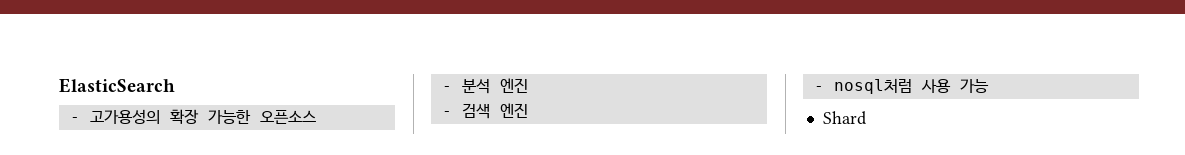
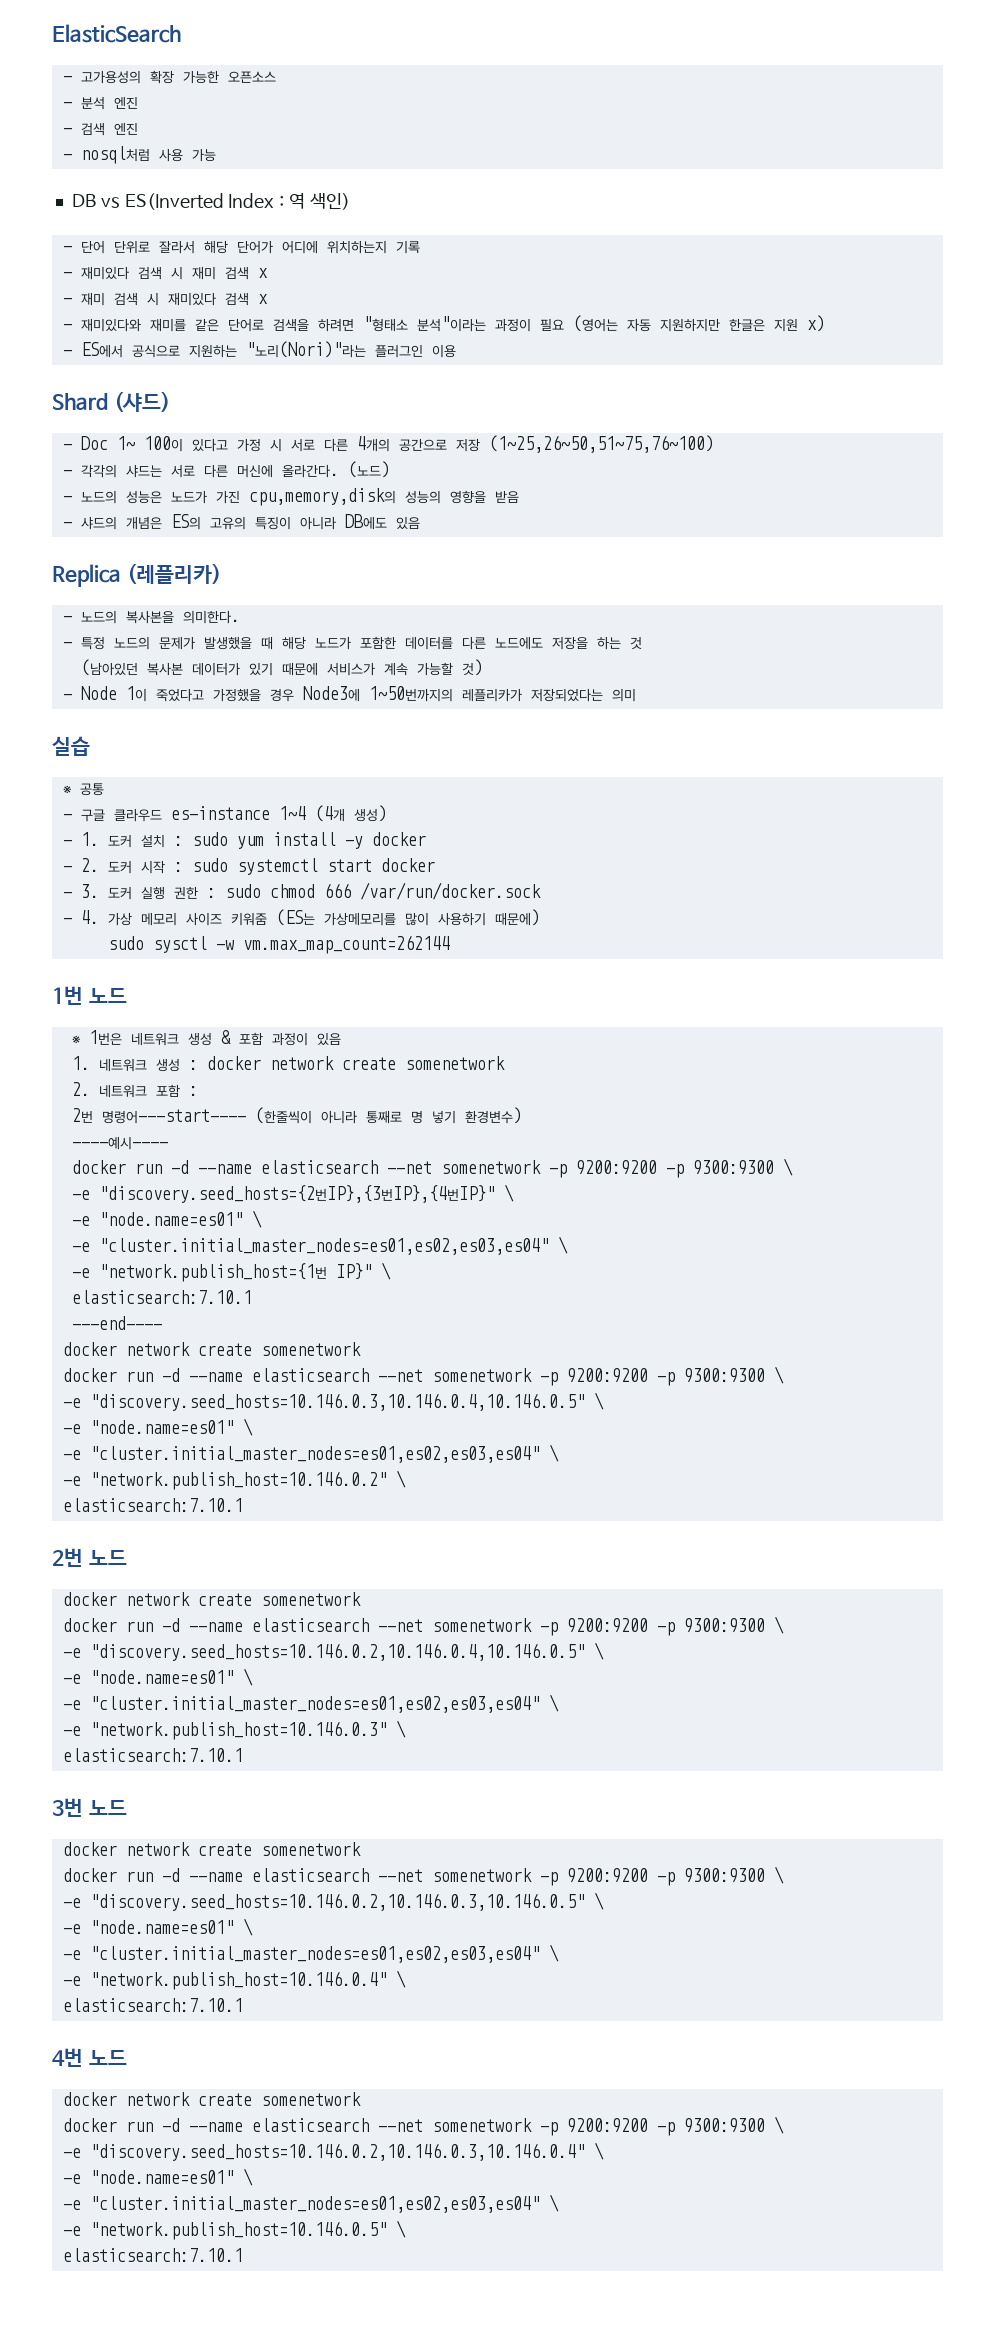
- Shard
+ DB vs ES(Inverted Index : 역 색인)
+ - 단어 단위로 잘라서 해당 단어가 어디에 위치하는지 기록
+ - 재미있다 검색 시 재미 검색 x
+ - 재미 검색 시 재미있다 검색 x
+ - 재미있다와 재미를 같은 단어로 검색을 하려면 "형태소 분석"이라는 과정이 필요 (영어는 자동 지원하지만 한글은 지원 x)
+ - ES에서 공식으로 지원하는 "노리(Nori)"라는 플러그인 이용
+ Shard (샤드)
+ - Doc 1~ 100이 있다고 가정 시 서로 다른 4개의 공간으로 저장 (1~25,26~50,51~75,76~100)
+ - 각각의 샤드는 서로 다른 머신에 올라간다. (노드)
+ - 노드의 성능은 노드가 가진 cpu,memory,disk의 성능의 영향을 받음
+ - 샤드의 개념은 ES의 고유의 특징이 아니라 DB에도 있음
+ Replica (레플리카)
+ - 노드의 복사본을 의미한다.
+ - 특정 노드의 문제가 발생했을 때 해당 노드가 포함한 데이터를 다른 노드에도 저장을 하는 것
+ (남아있던 복사본 데이터가 있기 때문에 서비스가 계속 가능할 것)
+ - Node 1이 죽었다고 가정했을 경우 Node3에 1~50번까지의 레플리카가 저장되었다는 의미
+ 실습
+ ※ 공통
+ - 구글 클라우드 es-instance 1~4 (4개 생성)
+ - 1. 도커 설치 : sudo yum install -y docker
+ - 2. 도커 시작 : sudo systemctl start docker
+ - 3. 도커 실행 권한 : sudo chmod 666 /var/run/docker.sock
+ - 4. 가상 메모리 사이즈 키워줌 (ES는 가상메모리를 많이 사용하기 때문에)
+ sudo sysctl -w vm.max_map_count=262144
+ 1번 노드
+ ※ 1번은 네트워크 생성 & 포함 과정이 있음
+ 1. 네트워크 생성 : docker network create somenetwork
+ 2. 네트워크 포함 :
+ 2번 명령어---start---- (한줄씩이 아니라 통째로 명 넣기 환경변수)
+ ----예시----
+ docker run -d --name elasticsearch --net somenetwork -p 9200:9200 -p 9300:9300 \
+ -e "discovery.seed_hosts={2번IP},{3번IP},{4번IP}" \
+ -e "node.name=es01" \
+ -e "cluster.initial_master_nodes=es01,es02,es03,es04" \
+ -e "network.publish_host={1번 IP}" \
+ elasticsearch:7.10.1
+ ---end----
+ docker network create somenetwork
+ docker run -d --name elasticsearch --net somenetwork -p 9200:9200 -p 9300:9300 \
+ -e "discovery.seed_hosts=10.146.0.3,10.146.0.4,10.146.0.5" \
+ -e "node.name=es01" \
+ -e "cluster.initial_master_nodes=es01,es02,es03,es04" \
+ -e "network.publish_host=10.146.0.2" \
+ elasticsearch:7.10.1
+ 2번 노드
+ docker network create somenetwork
+ docker run -d --name elasticsearch --net somenetwork -p 9200:9200 -p 9300:9300 \
+ -e "discovery.seed_hosts=10.146.0.2,10.146.0.4,10.146.0.5" \
+ -e "node.name=es01" \
+ -e "cluster.initial_master_nodes=es01,es02,es03,es04" \
+ -e "network.publish_host=10.146.0.3" \
+ elasticsearch:7.10.1
+ 3번 노드
+ docker network create somenetwork
+ docker run -d --name elasticsearch --net somenetwork -p 9200:9200 -p 9300:9300 \
+ -e "discovery.seed_hosts=10.146.0.2,10.146.0.3,10.146.0.5" \
+ -e "node.name=es01" \
+ -e "cluster.initial_master_nodes=es01,es02,es03,es04" \
+ -e "network.publish_host=10.146.0.4" \
+ elasticsearch:7.10.1
+ 4번 노드
+ docker network create somenetwork
+ docker run -d --name elasticsearch --net somenetwork -p 9200:9200 -p 9300:9300 \
+ -e "discovery.seed_hosts=10.146.0.2,10.146.0.3,10.146.0.4" \
+ -e "node.name=es01" \
+ -e "cluster.initial_master_nodes=es01,es02,es03,es04" \
+ -e "network.publish_host=10.146.0.5" \
+ elasticsearch:7.10.1

